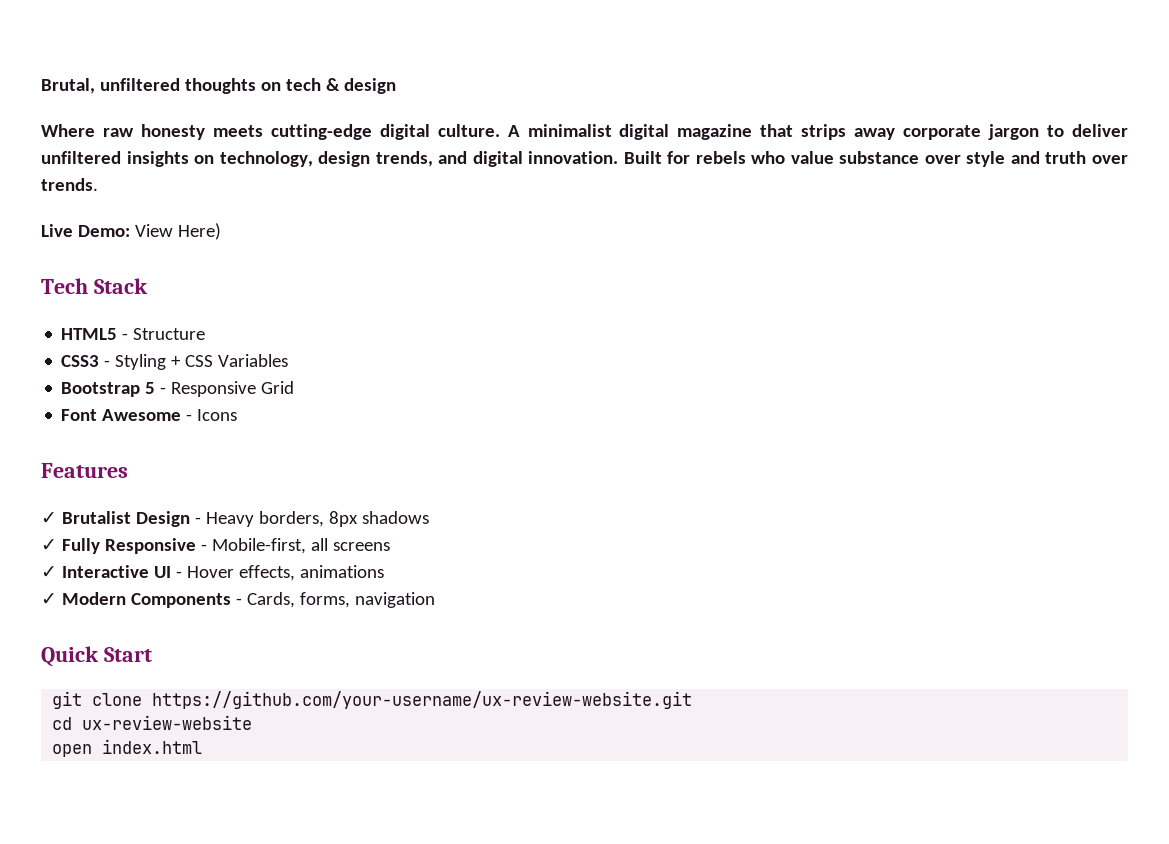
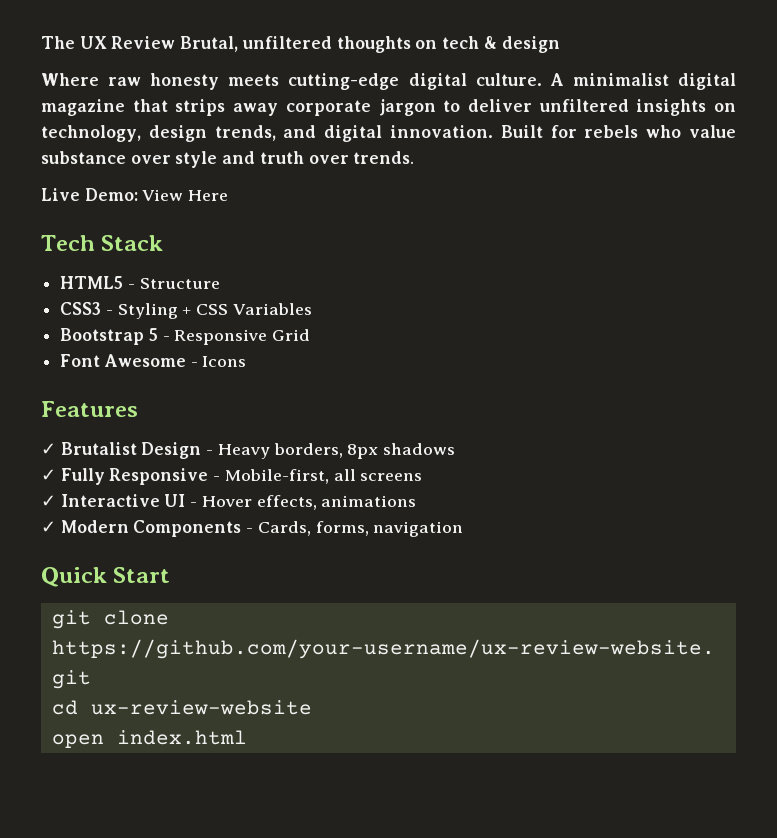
- Brutal, unfiltered thoughts on tech & design
+ The UX Review Brutal, unfiltered thoughts on tech & design
- Live Demo: View Here)
+ Live Demo: View Here

